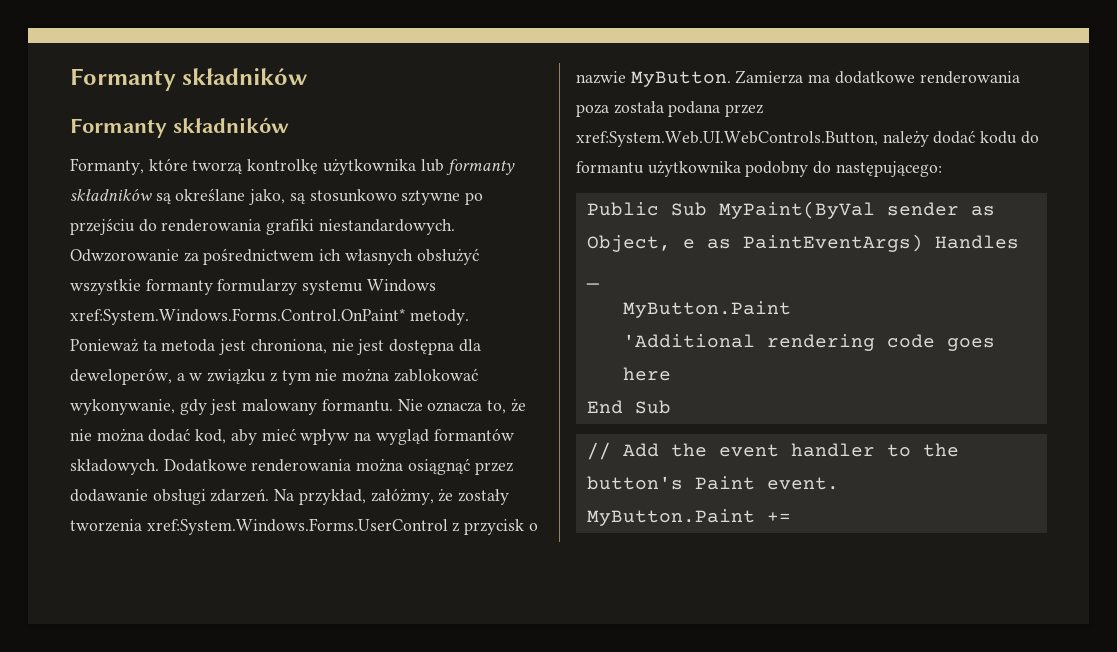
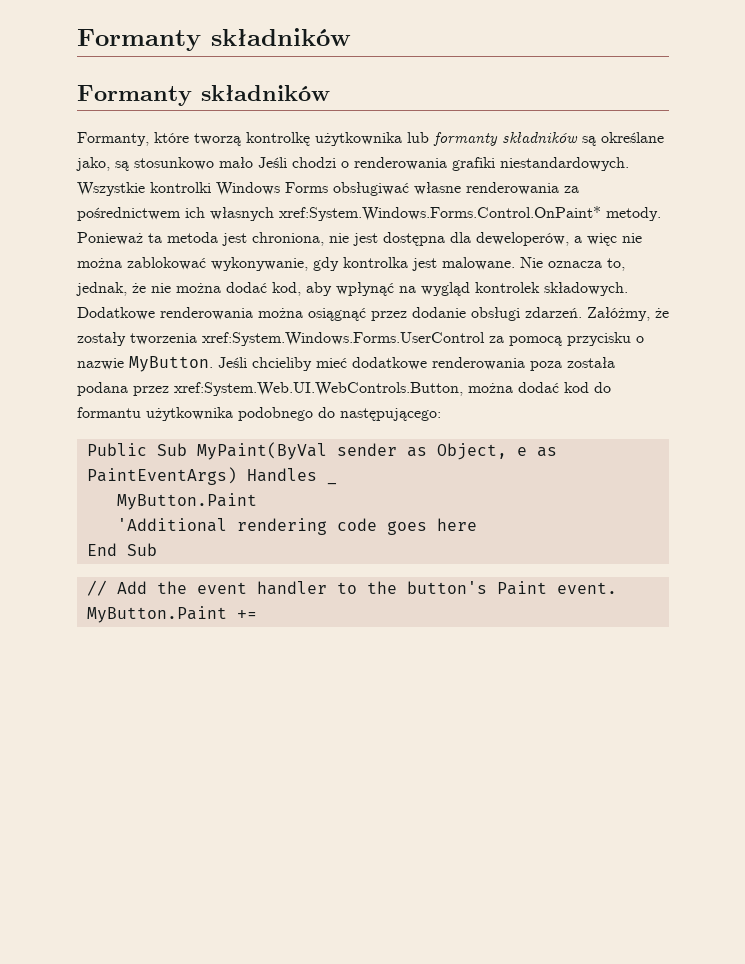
- Formanty, które tworzą kontrolkę użytkownika lub formanty składników są określane jako, są stosunkowo sztywne po przejściu do renderowania grafiki niestandardowych. Odwzorowanie za pośrednictwem ich własnych obsłużyć wszystkie formanty formularzy systemu Windows xref:System.Windows.Forms.Control.OnPaint* metody.
+ Formanty, które tworzą kontrolkę użytkownika lub formanty składników są określane jako, są stosunkowo mało Jeśli chodzi o renderowania grafiki niestandardowych. Wszystkie kontrolki Windows Forms obsługiwać własne renderowania za pośrednictwem ich własnych xref:System.Windows.Forms.Control.OnPaint* metody.
- Ponieważ ta metoda jest chroniona, nie jest dostępna dla deweloperów, a w związku z tym nie można zablokować wykonywanie, gdy jest malowany formantu.
+ Ponieważ ta metoda jest chroniona, nie jest dostępna dla deweloperów, a więc nie można zablokować wykonywanie, gdy kontrolka jest malowane.
- Nie oznacza to, że nie można dodać kod, aby mieć wpływ na wygląd formantów składowych.
+ Nie oznacza to, jednak, że nie można dodać kod, aby wpłynąć na wygląd kontrolek składowych.
- Dodatkowe renderowania można osiągnąć przez dodawanie obsługi zdarzeń.
+ Dodatkowe renderowania można osiągnąć przez dodanie obsługi zdarzeń.
- Na przykład, załóżmy, że zostały tworzenia xref:System.Windows.Forms.UserControl z przycisk o nazwie MyButton. Zamierza ma dodatkowe renderowania poza została podana przez xref:System.Web.UI.WebControls.Button, należy dodać kodu do formantu użytkownika podobny do następującego:
+ Załóżmy, że zostały tworzenia xref:System.Windows.Forms.UserControl za pomocą przycisku o nazwie MyButton. Jeśli chcieliby mieć dodatkowe renderowania poza została podana przez xref:System.Web.UI.WebControls.Button, można dodać kod do formantu użytkownika podobnego do następującego:

